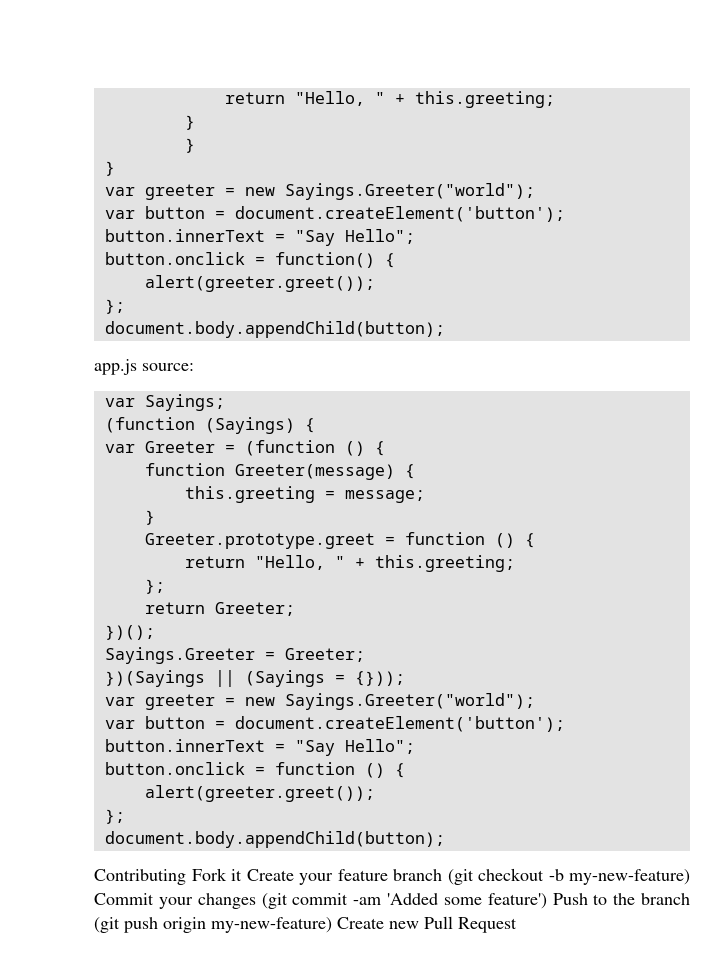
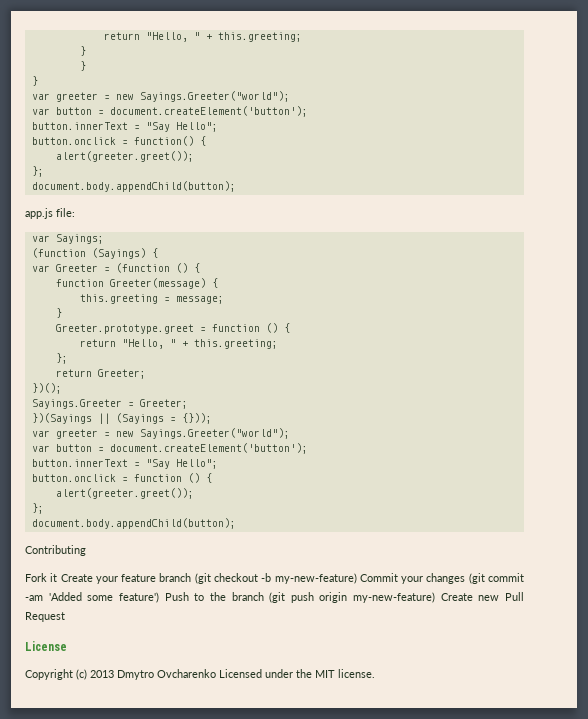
- app.js source:
+ app.js file:
- Contributing Fork it Create your feature branch (git checkout -b my-new-feature) Commit your changes (git commit -am 'Added some feature') Push to the branch (git push origin my-new-feature) Create new Pull Request
+ Contributing
+ Fork it Create your feature branch (git checkout -b my-new-feature) Commit your changes (git commit -am 'Added some feature') Push to the branch (git push origin my-new-feature) Create new Pull Request
+ License
+ Copyright (c) 2013 Dmytro Ovcharenko Licensed under the MIT license.

